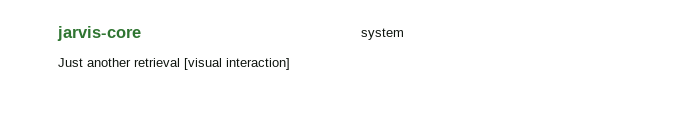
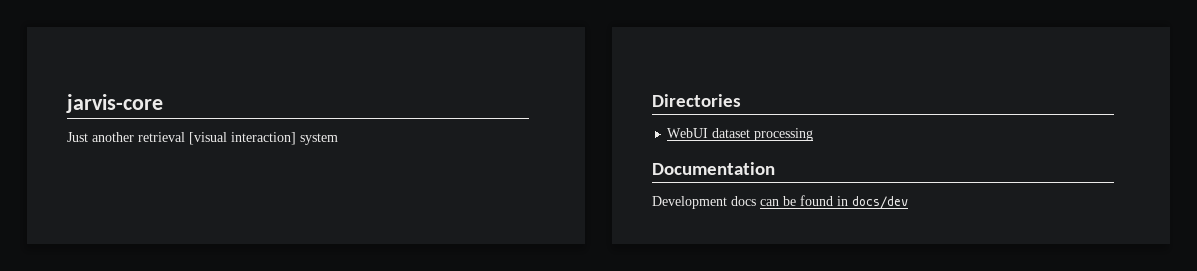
+ Directories
+ WebUI dataset processing
+ Documentation
+ Development docs can be found in docs/dev

